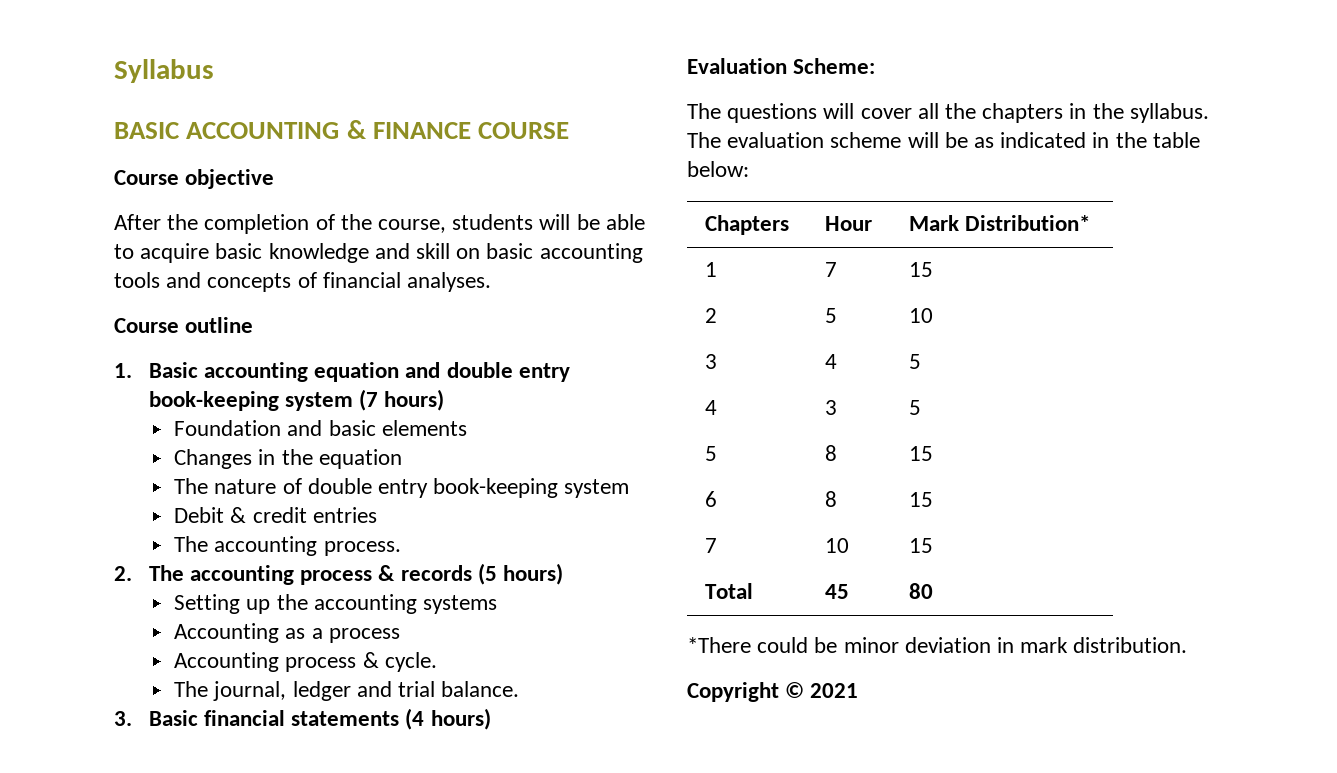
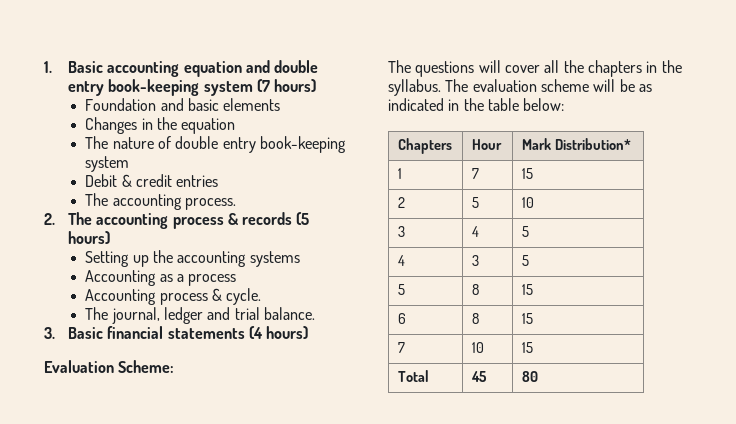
- Syllabus
- BASIC ACCOUNTING & FINANCE COURSE
- Course objective
- After the completion of the course, students will be able to acquire basic knowledge and skill on basic accounting tools and concepts of financial analyses.
- Course outline
- *There could be minor deviation in mark distribution.
- Copyright © 2021

